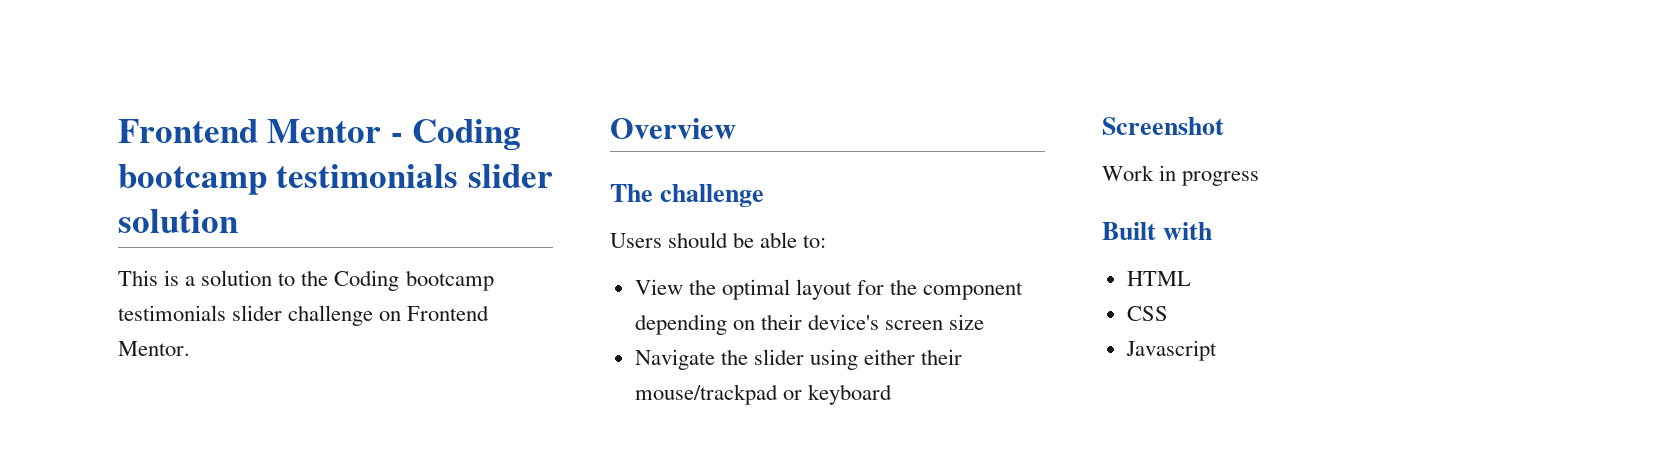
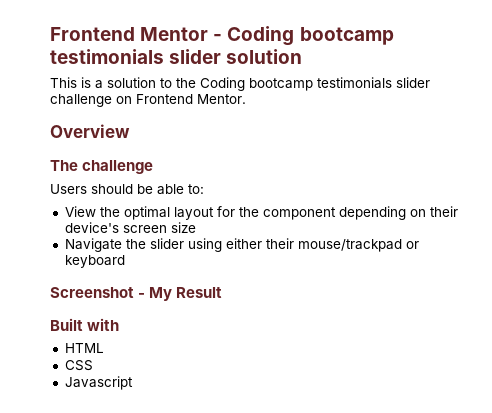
- Screenshot
- Work in progress
+ Screenshot - My Result

